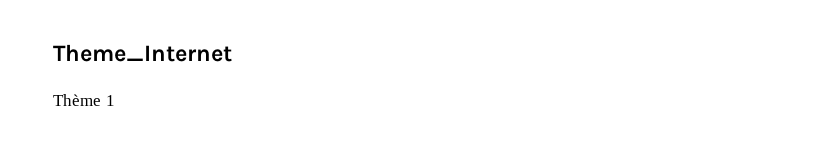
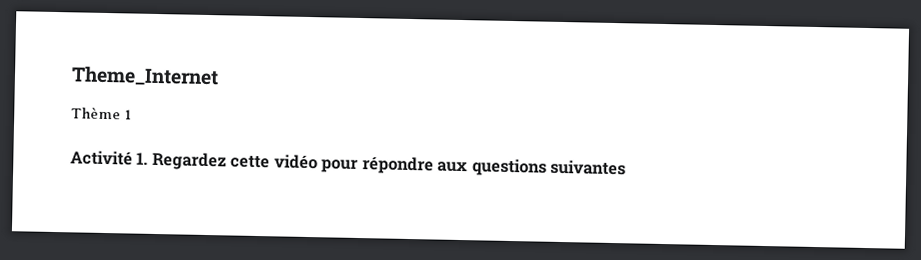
+ Activité 1. Regardez cette vidéo pour répondre aux questions suivantes

